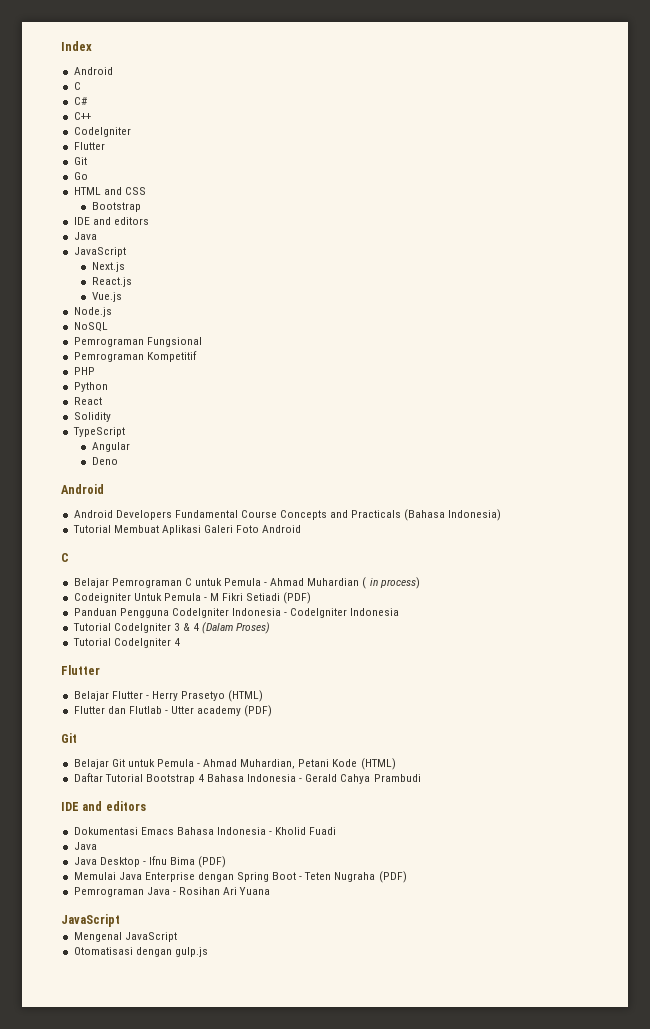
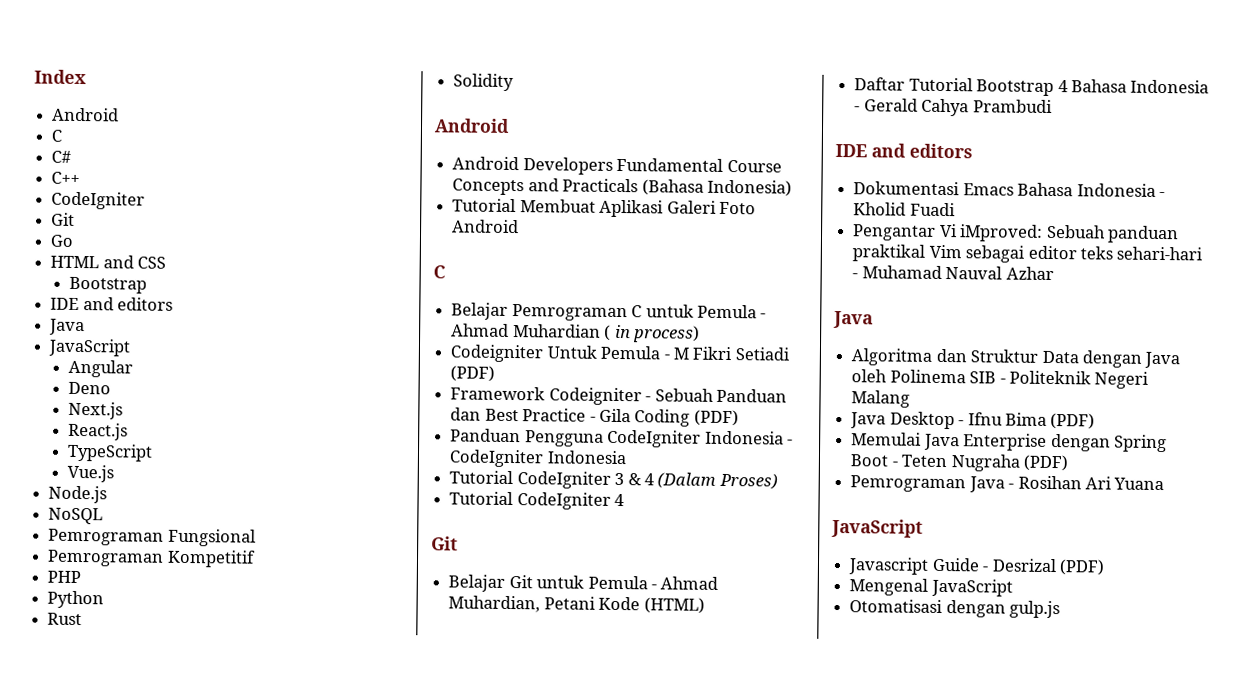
  C++
  CodeIgniter
- Flutter
+ Angular
+ Deno
+ TypeScript
- React
+ Rust
- TypeScript
- Angular
- Deno
+ Framework Codeigniter - Sebuah Panduan dan Best Practice - Gila Coding (PDF)
  Tutorial CodeIgniter 4
- Flutter
- Belajar Flutter - Herry Prasetyo (HTML)
- Flutter dan Flutlab - Utter academy (PDF)
  Dokumentasi Emacs Bahasa Indonesia - Kholid Fuadi
+ Pengantar Vi iMproved: Sebuah panduan praktikal Vim sebagai editor teks sehari-hari - Muhamad Nauval Azhar
  Java
+ Algoritma dan Struktur Data dengan Java oleh Polinema SIB - Politeknik Negeri Malang
+ Javascript Guide - Desrizal (PDF)

